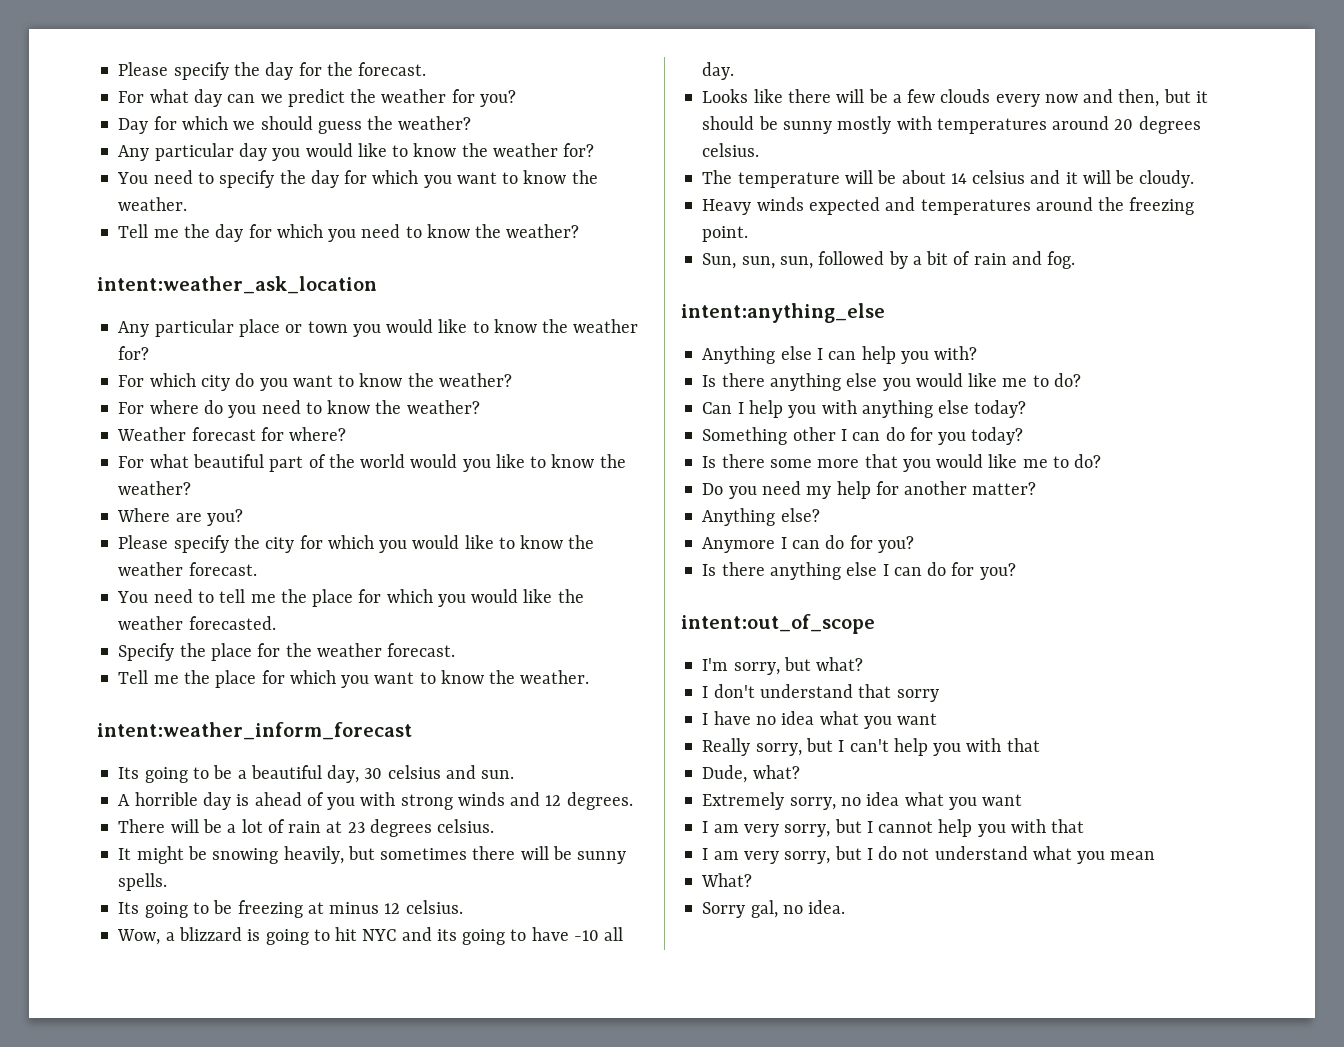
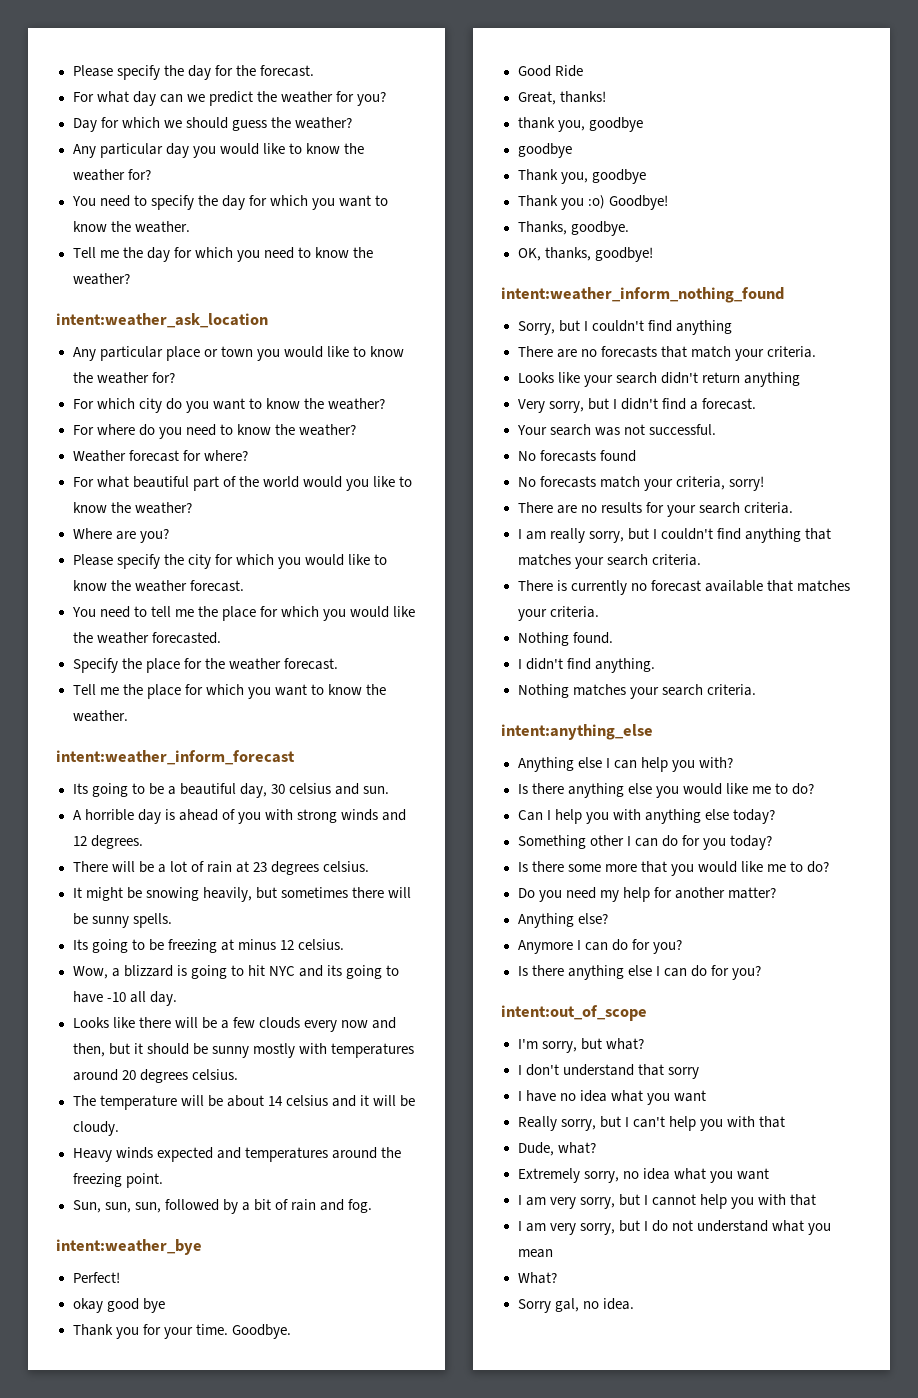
+ intent:weather_bye
+ Perfect!
+ okay good bye
+ Thank you for your time. Goodbye.
+ Good Ride
+ Great, thanks!
+ thank you, goodbye
+ goodbye
+ Thank you, goodbye
+ Thank you :o) Goodbye!
+ Thanks, goodbye.
+ OK, thanks, goodbye!
+ intent:weather_inform_nothing_found
+ Sorry, but I couldn't find anything
+ There are no forecasts that match your criteria.
+ Looks like your search didn't return anything
+ Very sorry, but I didn't find a forecast.
+ Your search was not successful.
+ No forecasts found
+ No forecasts match your criteria, sorry!
+ There are no results for your search criteria.
+ I am really sorry, but I couldn't find anything that matches your search criteria.
+ There is currently no forecast available that matches your criteria.
+ Nothing found.
+ I didn't find anything.
+ Nothing matches your search criteria.

